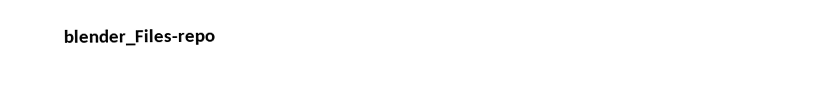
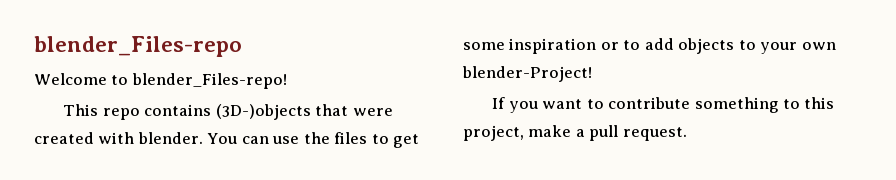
+ Welcome to blender_Files-repo!
+ This repo contains (3D-)objects that were created with blender. You can use the files to get some inspiration or to add objects to your own blender-Project!
+ If you want to contribute something to this project, make a pull request.

